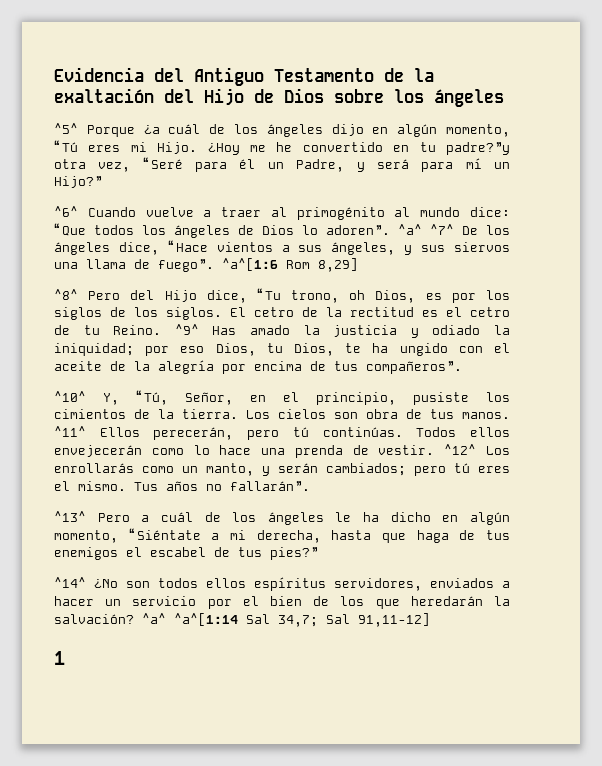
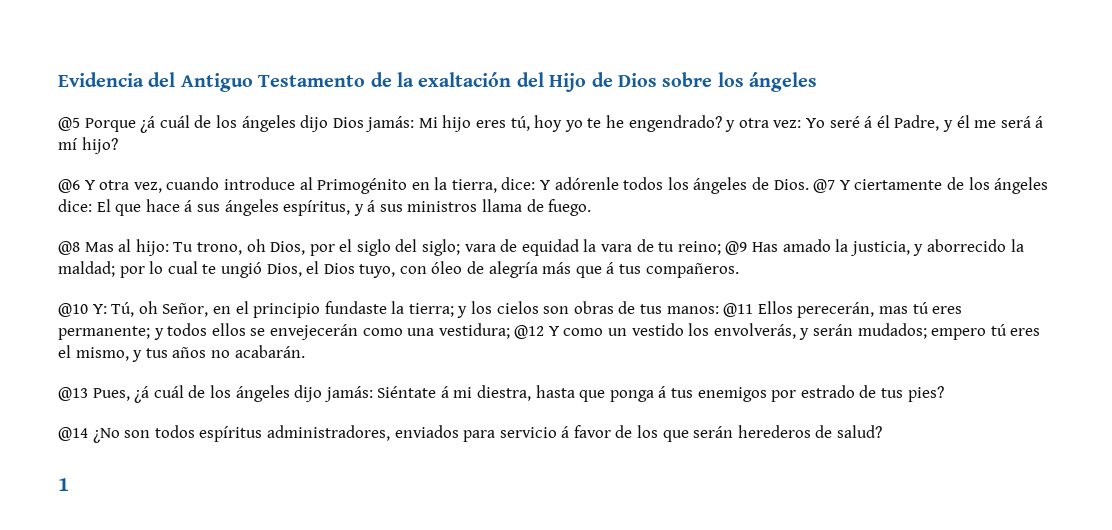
- ^5^ Porque ¿a cuál de los ángeles dijo en algún momento, “Tú eres mi Hijo. ¿Hoy me he convertido en tu padre?”y otra vez, “Seré para él un Padre, y será para mí un Hijo?”
- ^6^ Cuando vuelve a traer al primogénito al mundo dice: “Que todos los ángeles de Dios lo adoren”. ^a^ ^7^ De los ángeles dice, “Hace vientos a sus ángeles, y sus siervos una llama de fuego”. ^a^[1:6 Rom 8,29]
- ^8^ Pero del Hijo dice, “Tu trono, oh Dios, es por los siglos de los siglos. El cetro de la rectitud es el cetro de tu Reino. ^9^ Has amado la justicia y odiado la iniquidad; por eso Dios, tu Dios, te ha ungido con el aceite de la alegría por encima de tus compañeros”.
- ^10^ Y, “Tú, Señor, en el principio, pusiste los cimientos de la tierra. Los cielos son obra de tus manos. ^11^ Ellos perecerán, pero tú continúas. Todos ellos envejecerán como lo hace una prenda de vestir. ^12^ Los enrollarás como un manto, y serán cambiados; pero tú eres el mismo. Tus años no fallarán”.
- ^13^ Pero a cuál de los ángeles le ha dicho en algún momento, “Siéntate a mi derecha, hasta que haga de tus enemigos el escabel de tus pies?”
- ^14^ ¿No son todos ellos espíritus servidores, enviados a hacer un servicio por el bien de los que heredarán la salvación? ^a^ ^a^[1:14 Sal 34,7; Sal 91,11-12]
+ @5 Porque ¿á cuál de los ángeles dijo Dios jamás: Mi hijo eres tú, hoy yo te he engendrado? y otra vez: Yo seré á él Padre, y él me será á mí hijo?
+ @6 Y otra vez, cuando introduce al Primogénito en la tierra, dice: Y adórenle todos los ángeles de Dios. @7 Y ciertamente de los ángeles dice: El que hace á sus ángeles espíritus, y á sus ministros llama de fuego.
+ @8 Mas al hijo: Tu trono, oh Dios, por el siglo del siglo; vara de equidad la vara de tu reino; @9 Has amado la justicia, y aborrecido la maldad; por lo cual te ungió Dios, el Dios tuyo, con óleo de alegría más que á tus compañeros.
+ @10 Y: Tú, oh Señor, en el principio fundaste la tierra; y los cielos son obras de tus manos: @11 Ellos perecerán, mas tú eres permanente; y todos ellos se envejecerán como una vestidura; @12 Y como un vestido los envolverás, y serán mudados; empero tú eres el mismo, y tus años no acabarán.
+ @13 Pues, ¿á cuál de los ángeles dijo jamás: Siéntate á mi diestra, hasta que ponga á tus enemigos por estrado de tus pies?
+ @14 ¿No son todos espíritus administradores, enviados para servicio á favor de los que serán herederos de salud?

